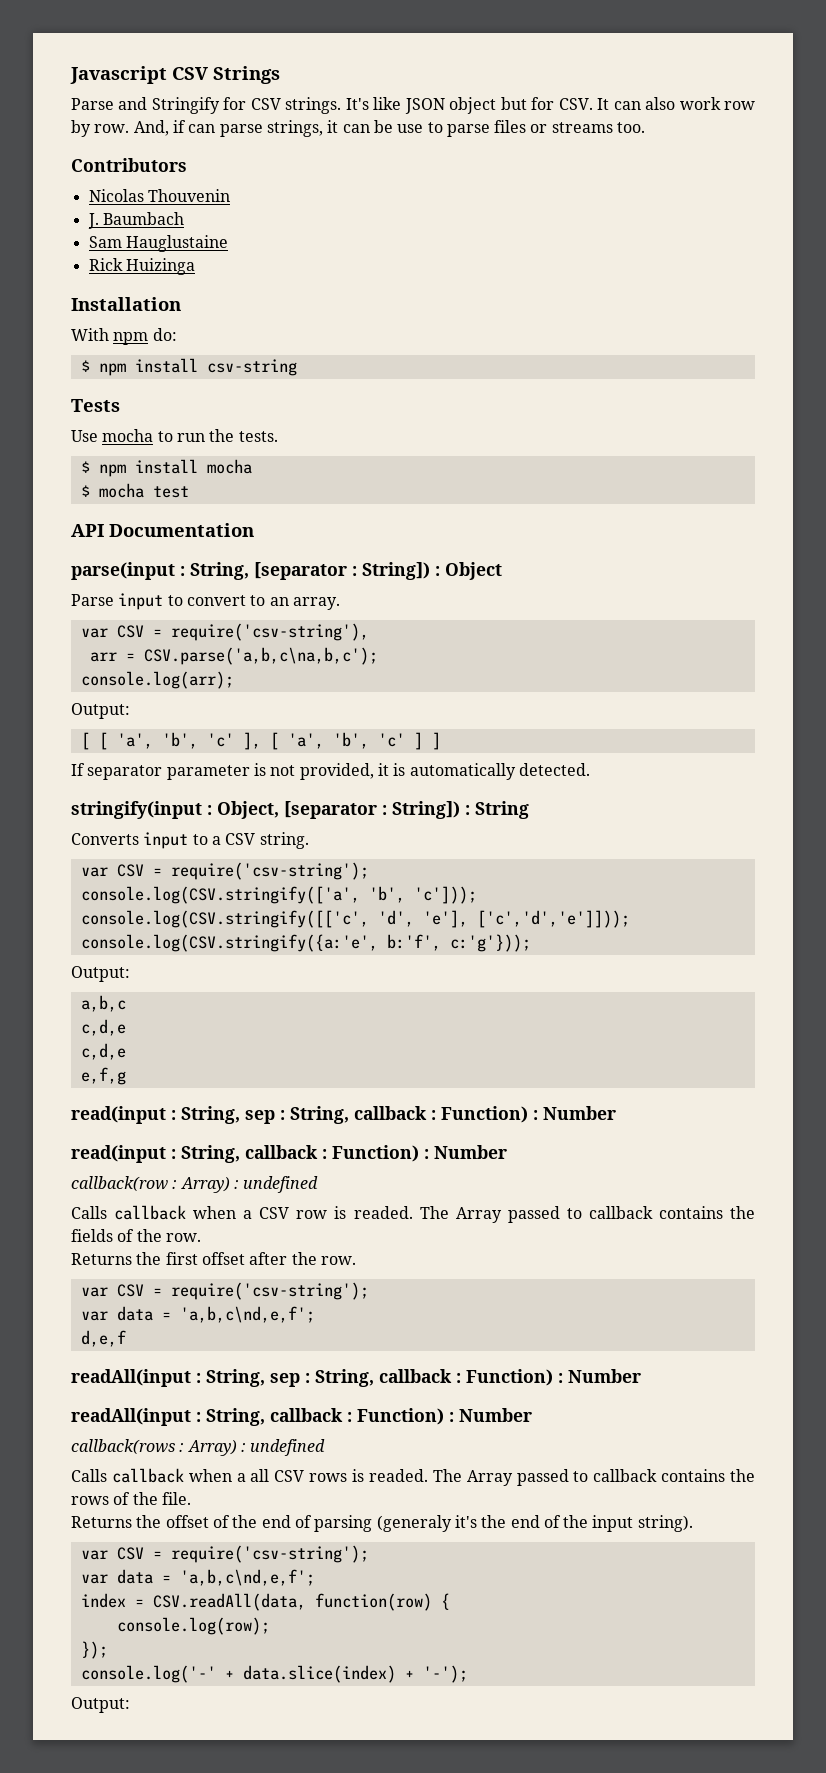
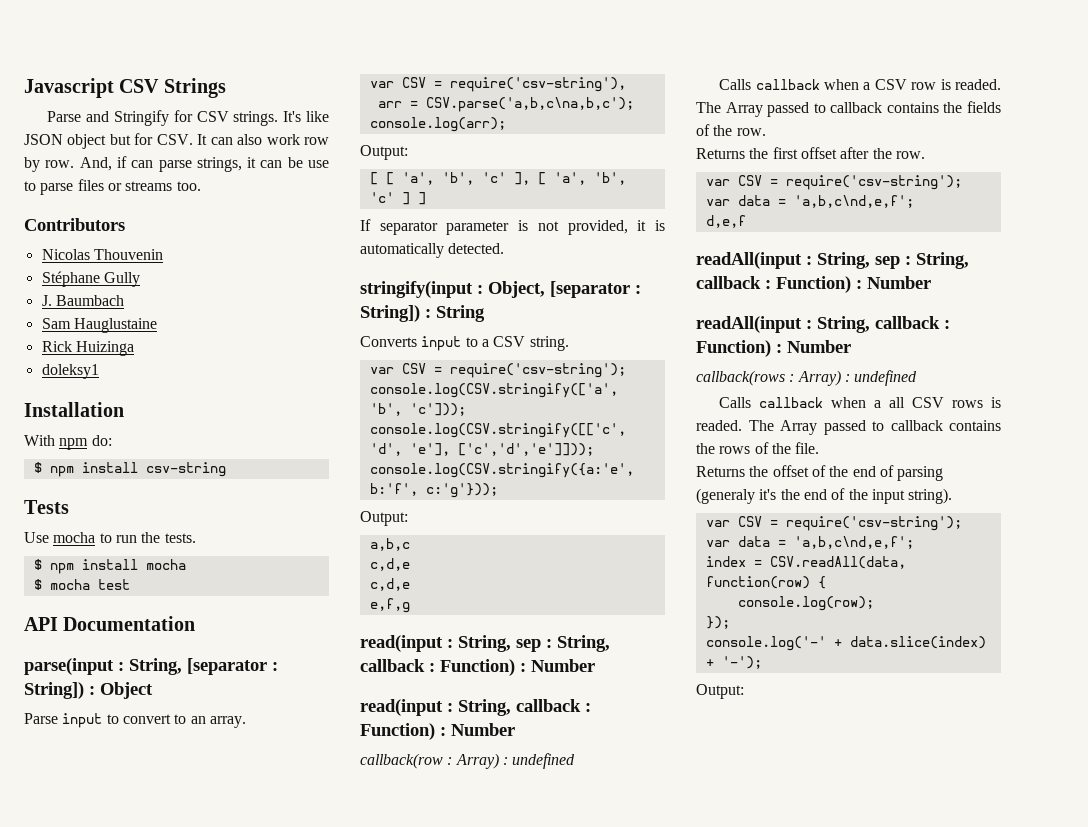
+ Stéphane Gully
+ doleksy1

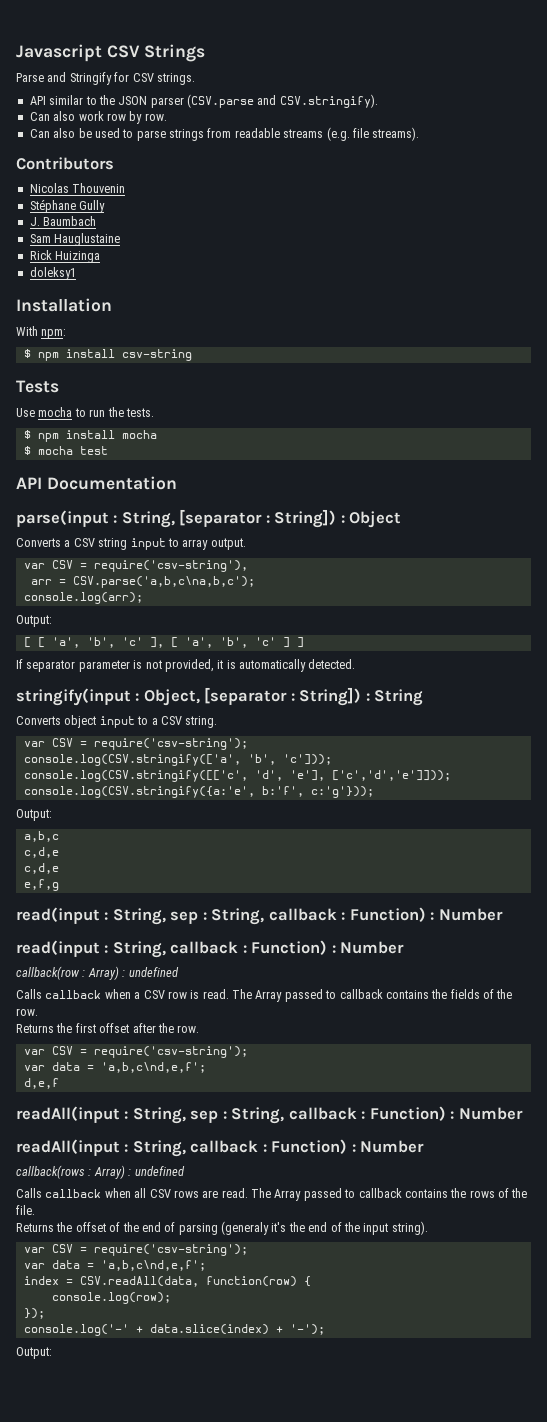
- Parse and Stringify for CSV strings. It's like JSON object but for CSV. It can also work row by row. And, if can parse strings, it can be use to parse files or streams too.
+ Parse and Stringify for CSV strings.
+ API similar to the JSON parser (CSV.parse and CSV.stringify).
+ Can also work row by row.
+ Can also be used to parse strings from readable streams (e.g. file streams).
- With npm do:
+ With npm:
- Parse input to convert to an array.
+ Converts a CSV string input to array output.
- Converts input to a CSV string.
+ Converts object input to a CSV string.
- Calls callback when a CSV row is readed.
+ Calls callback when a CSV row is read.
- Calls callback when a all CSV rows is readed.
+ Calls callback when all CSV rows are read.

